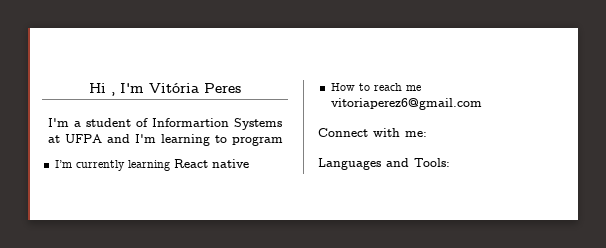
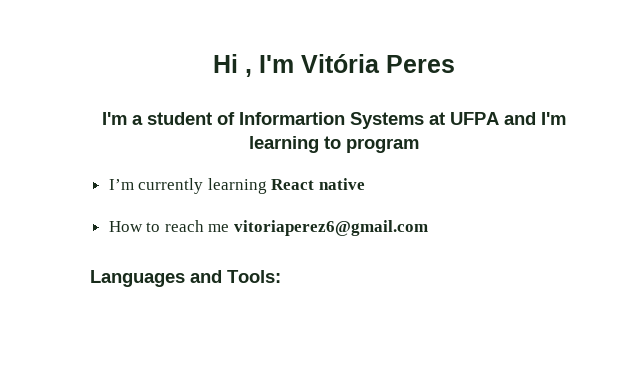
- Connect with me:

